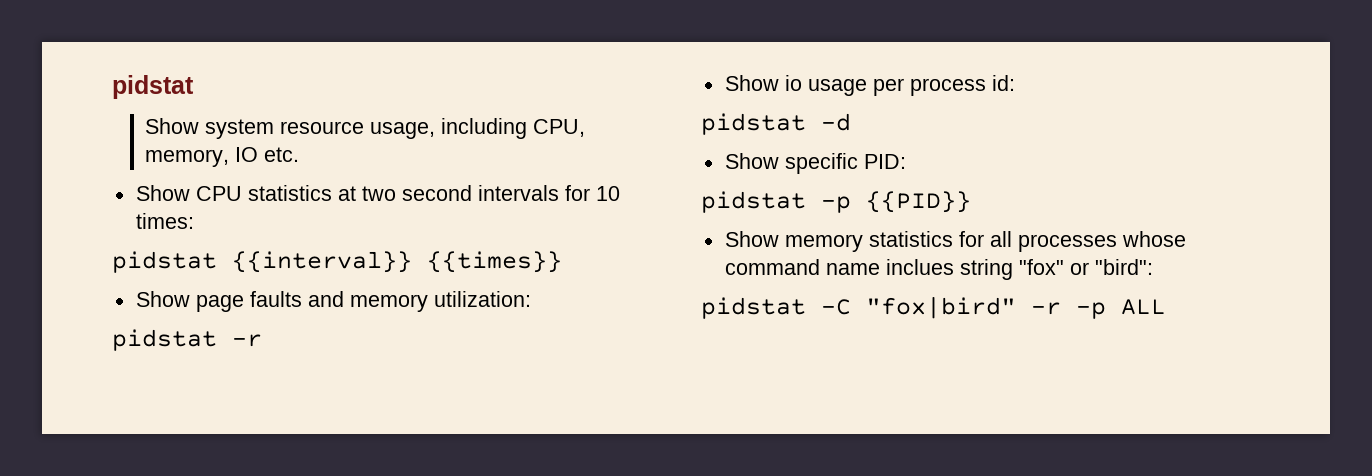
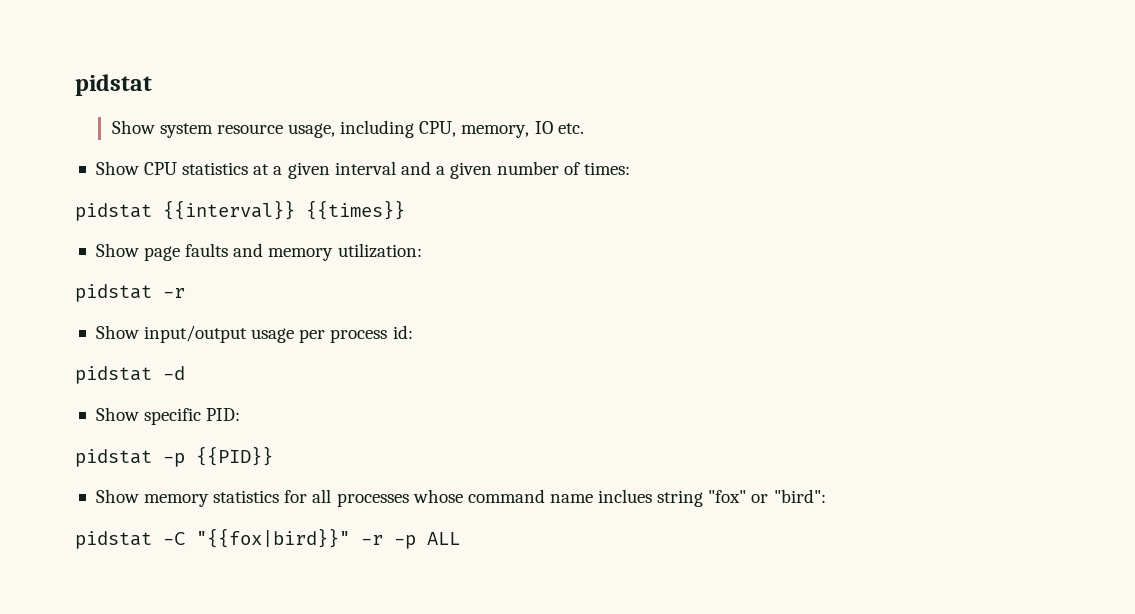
- Show CPU statistics at two second intervals for 10 times:
+ Show CPU statistics at a given interval and a given number of times:
- Show io usage per process id:
+ Show input/output usage per process id:
- pidstat -C "fox|bird" -r -p ALL
+ pidstat -C "{{fox|bird}}" -r -p ALL

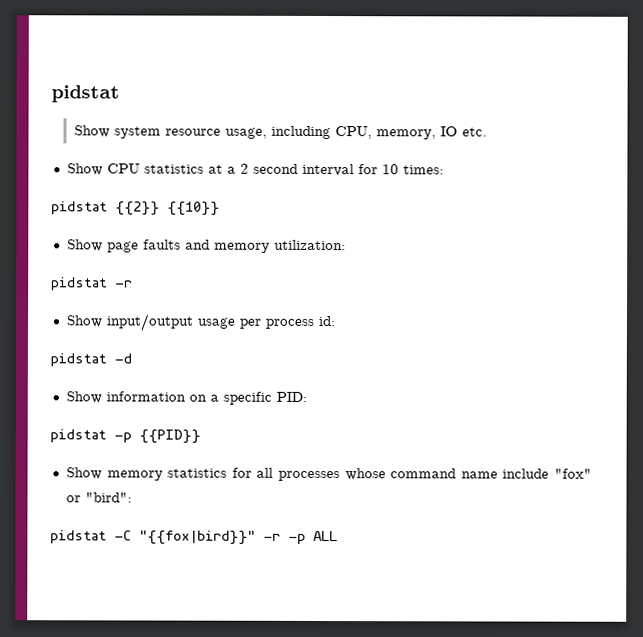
- Show CPU statistics at a given interval and a given number of times:
+ Show CPU statistics at a 2 second interval for 10 times:
- pidstat {{interval}} {{times}}
+ pidstat {{2}} {{10}}
- Show specific PID:
+ Show information on a specific PID:
- Show memory statistics for all processes whose command name inclues string "fox" or "bird":
+ Show memory statistics for all processes whose command name include "fox" or "bird":

